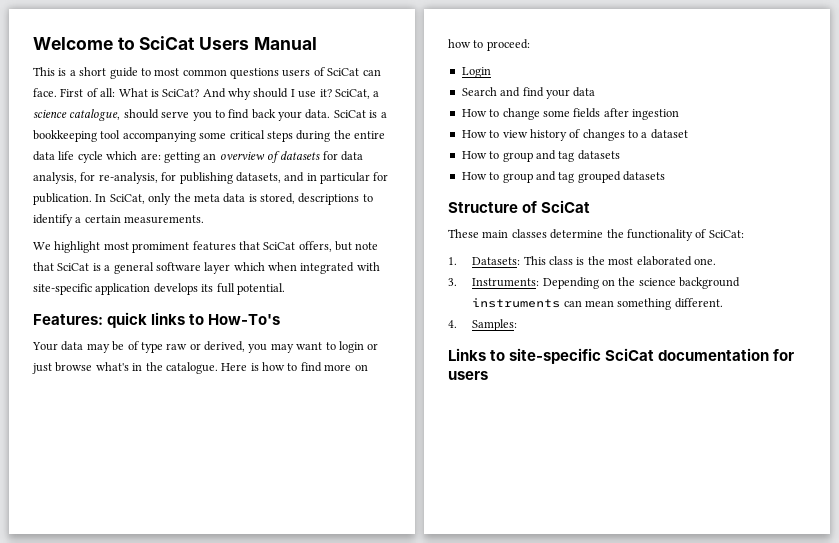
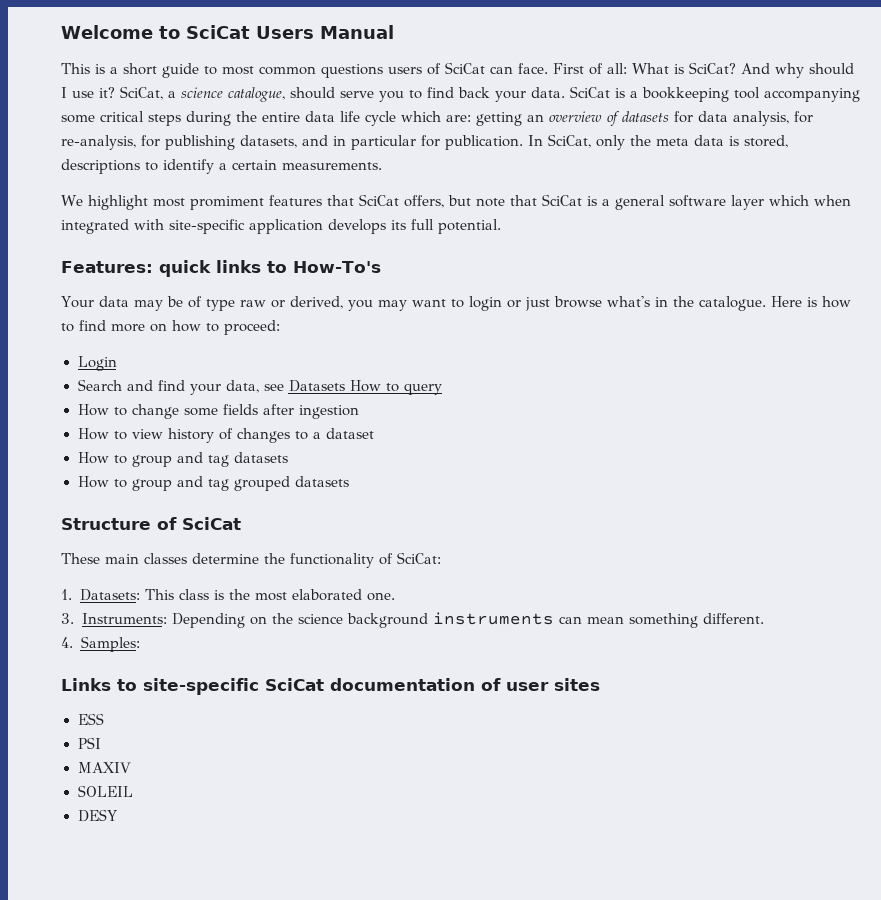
- Search and find your data
+ Search and find your data, see Datasets How to query
- Links to site-specific SciCat documentation for users
+ Links to site-specific SciCat documentation of user sites
+ ESS
+ PSI
+ MAXIV
+ SOLEIL
+ DESY

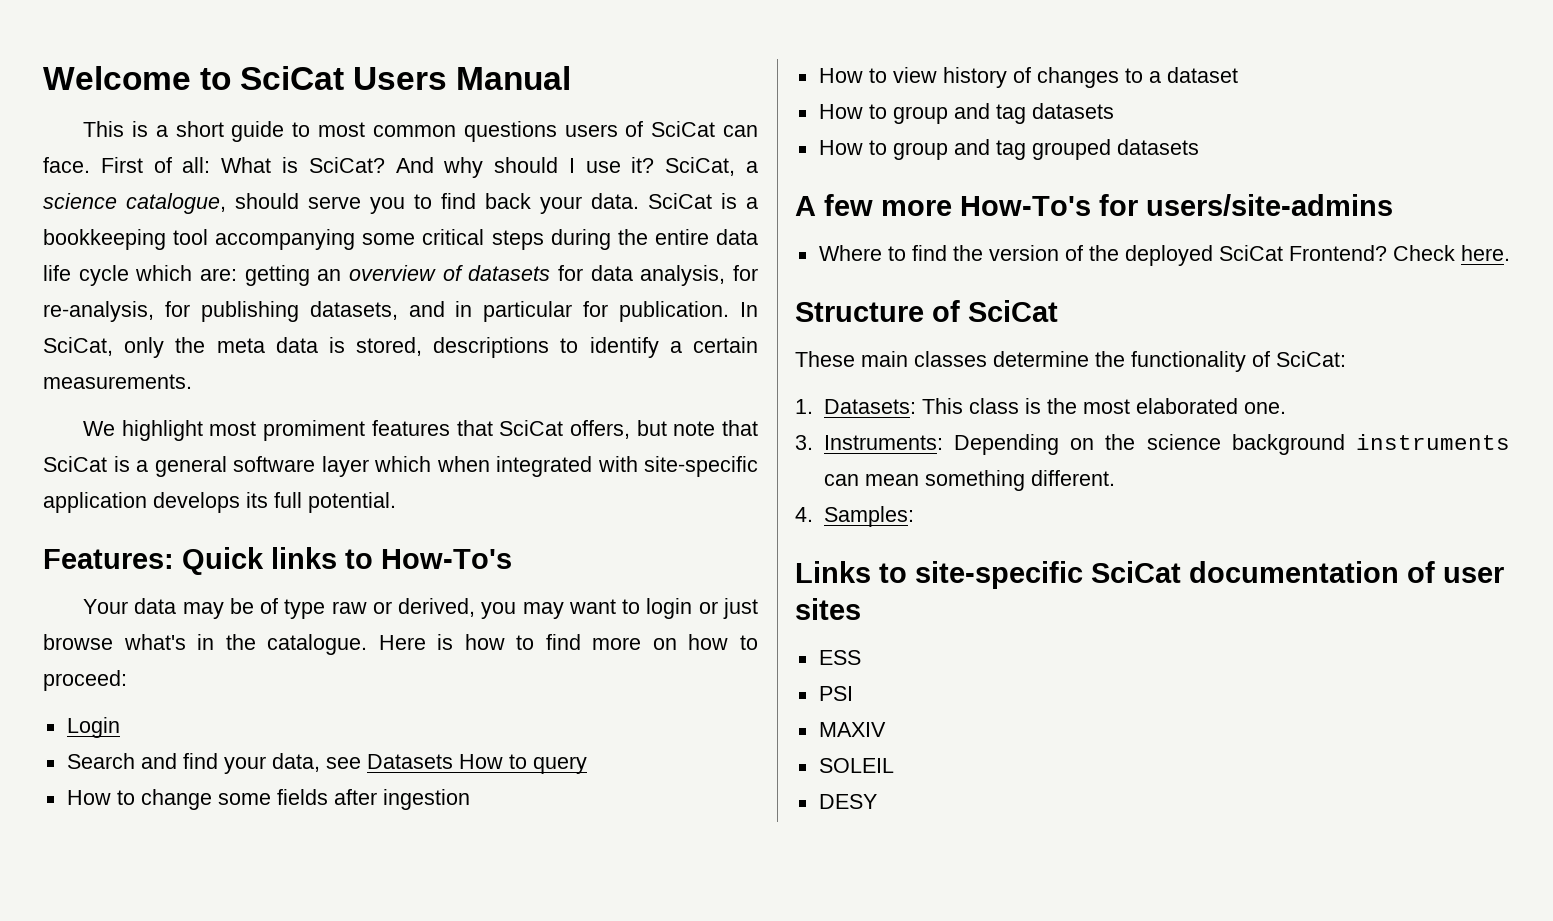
- Features: quick links to How-To's
+ Features: Quick links to How-To's
+ A few more How-To's for users/site-admins
+ Where to find the version of the deployed SciCat Frontend? Check here.

